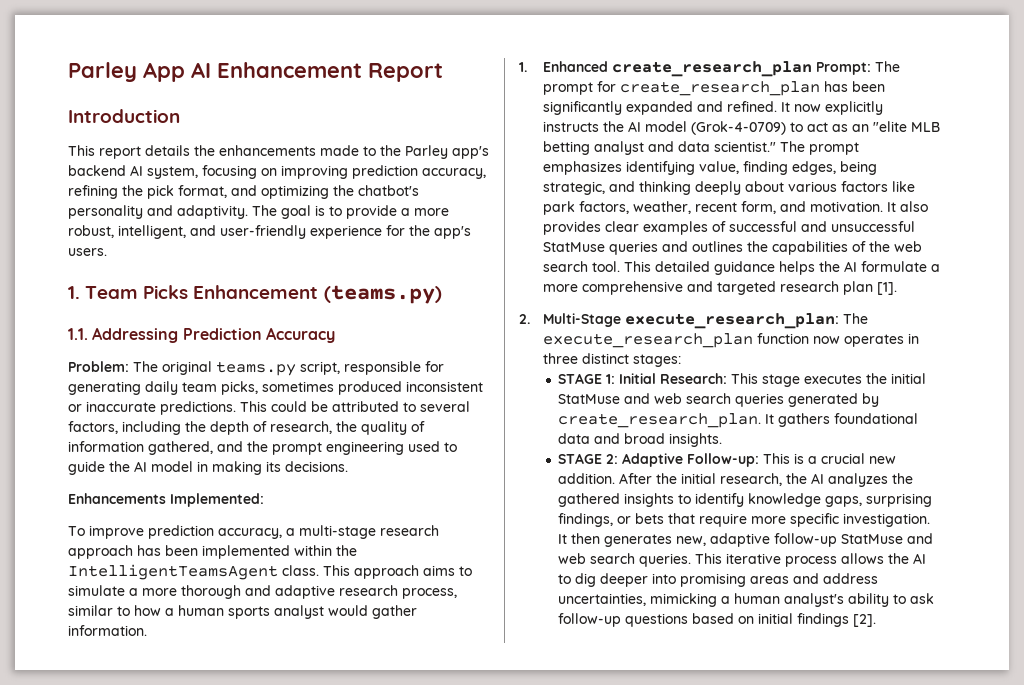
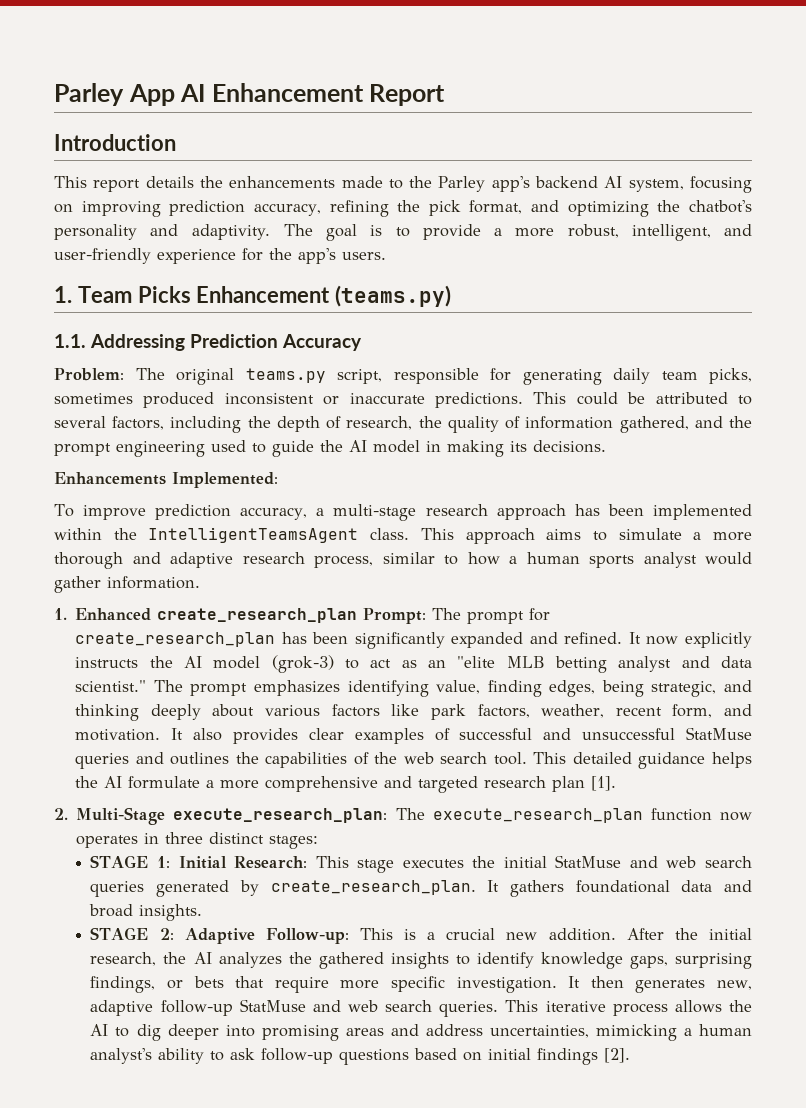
- It now explicitly instructs the AI model (Grok-4-0709) to act as an "elite MLB betting analyst and data scientist."
+ It now explicitly instructs the AI model (grok-3) to act as an "elite MLB betting analyst and data scientist."

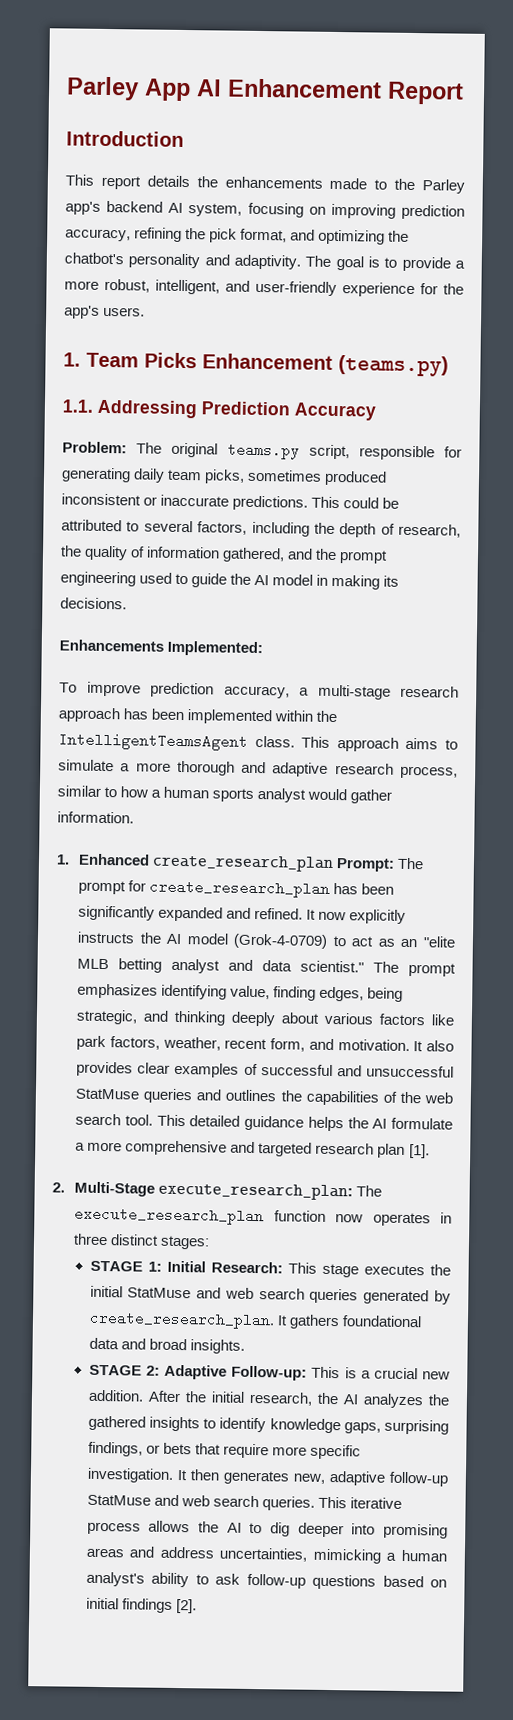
- It now explicitly instructs the AI model (grok-3) to act as an "elite MLB betting analyst and data scientist."
+ It now explicitly instructs the AI model (Grok-4-0709) to act as an "elite MLB betting analyst and data scientist."

